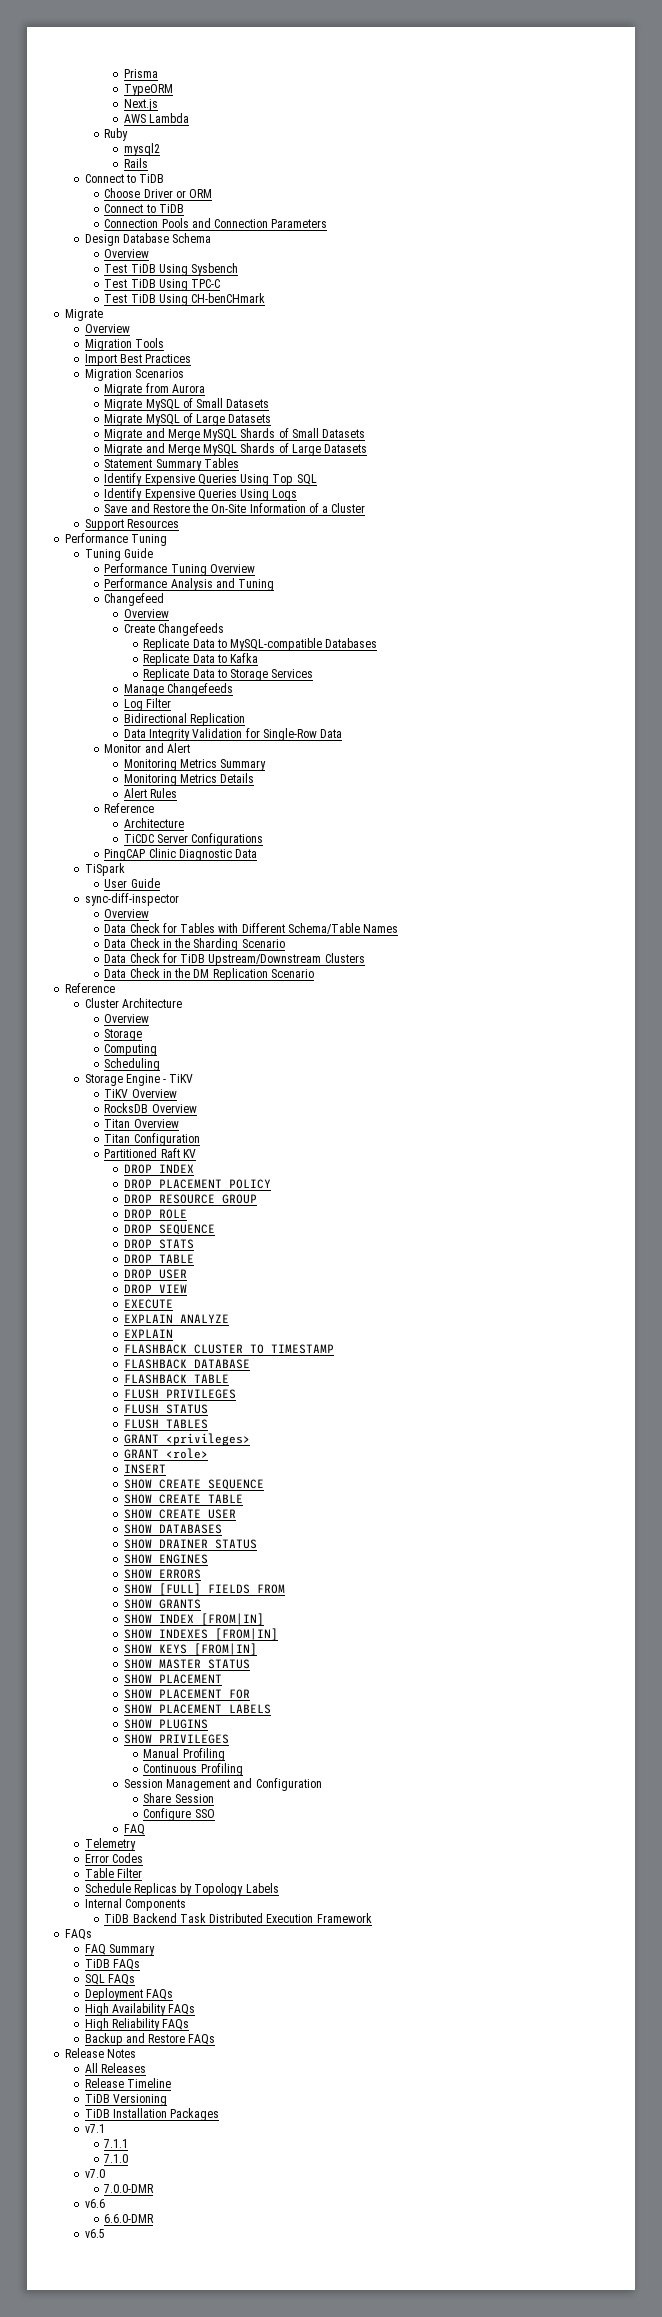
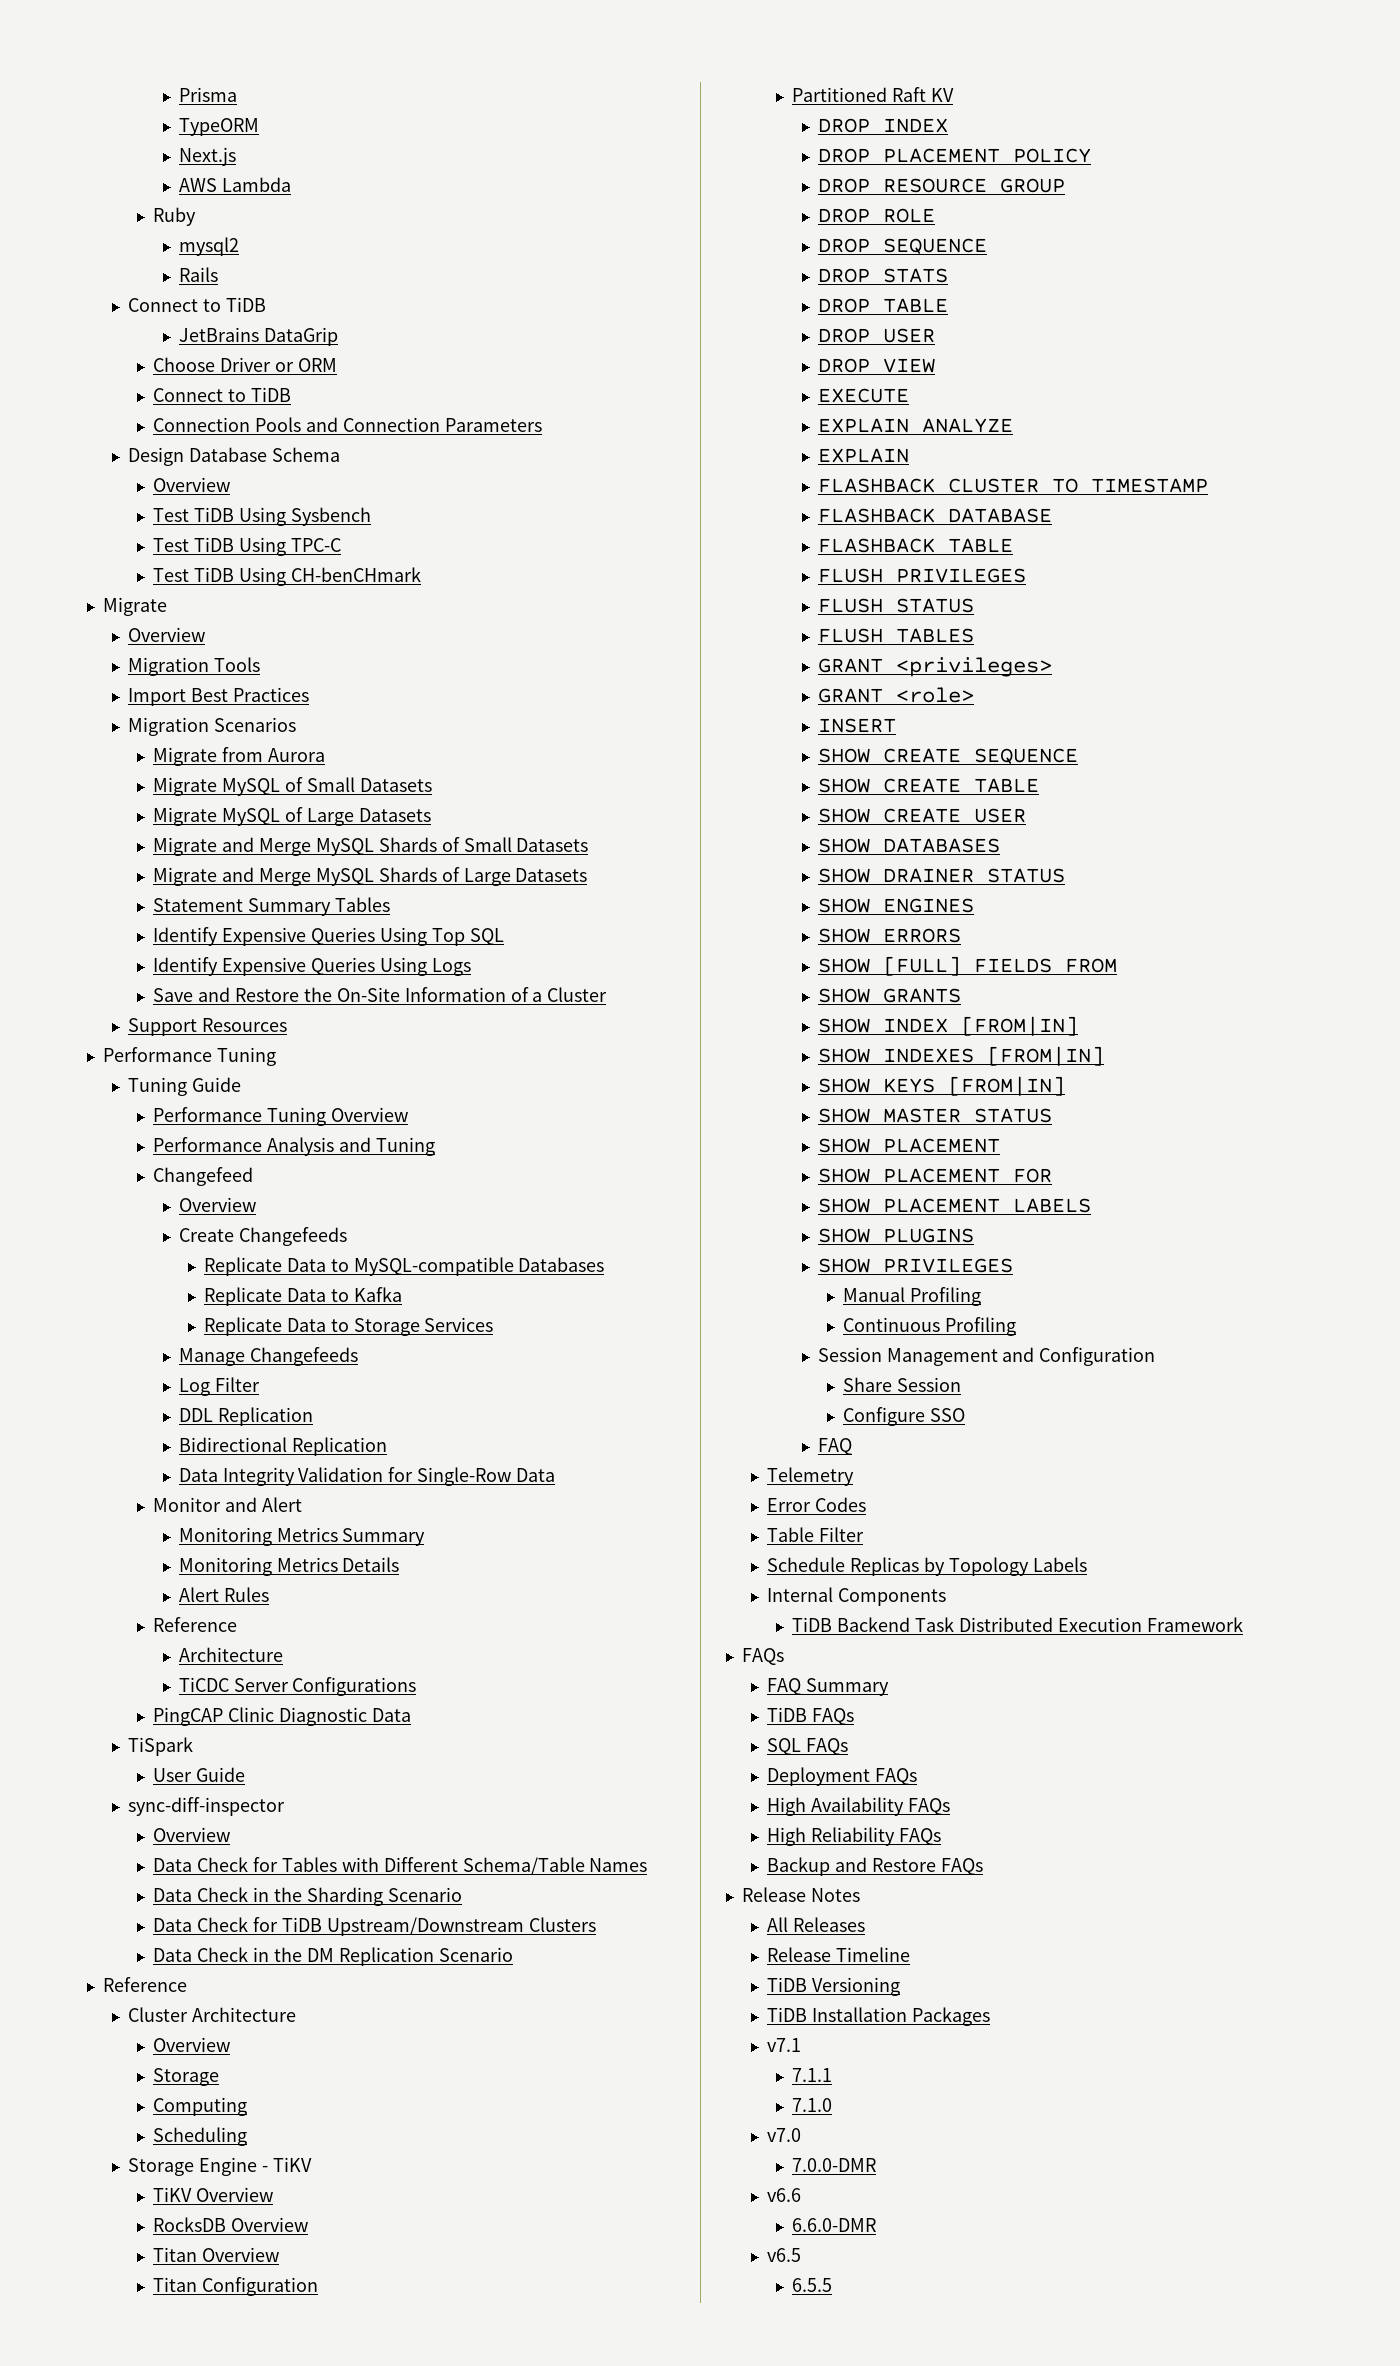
+ JetBrains DataGrip
+ DDL Replication
+ 6.5.5

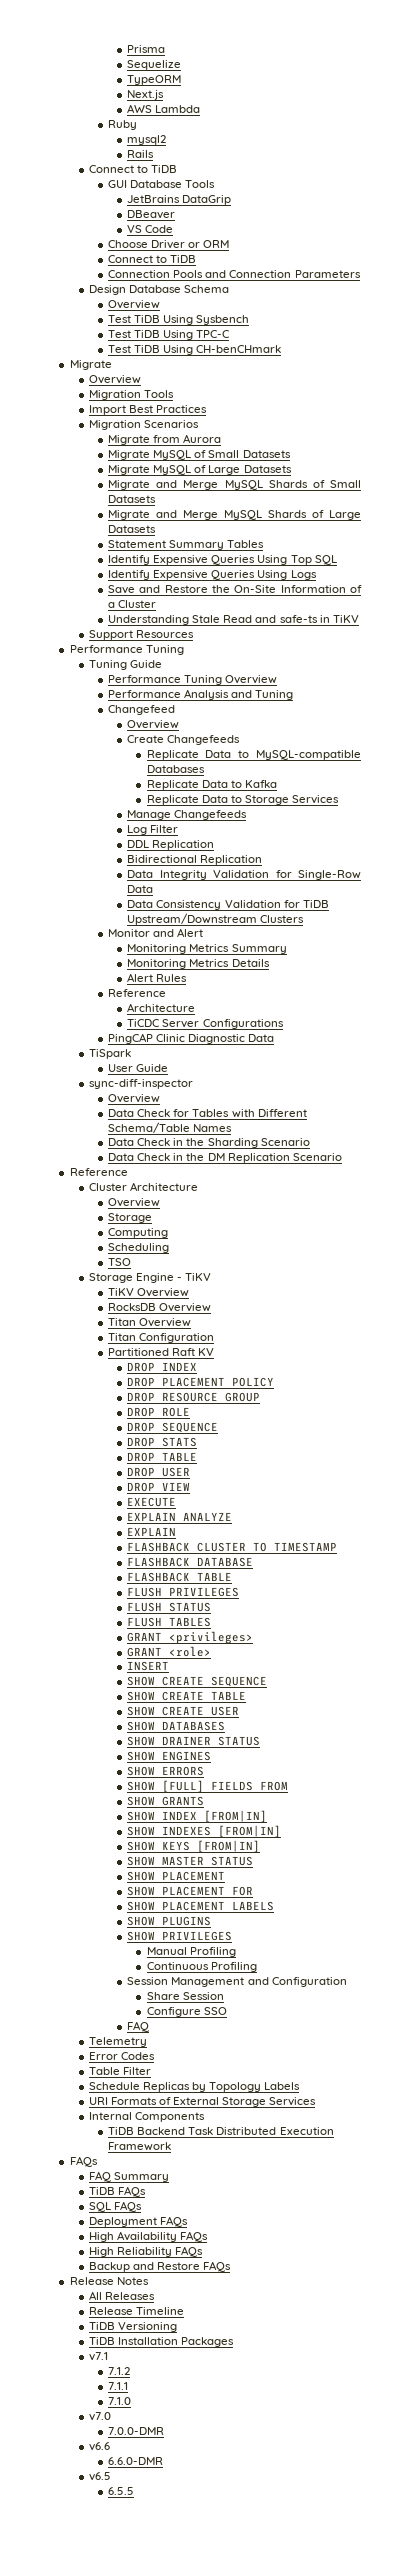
+ Sequelize
+ GUI Database Tools
+ DBeaver
+ VS Code
+ Understanding Stale Read and safe-ts in TiKV
+ Data Consistency Validation for TiDB Upstream/Downstream Clusters
- Data Check for TiDB Upstream/Downstream Clusters
+ TSO
+ URI Formats of External Storage Services
+ 7.1.2

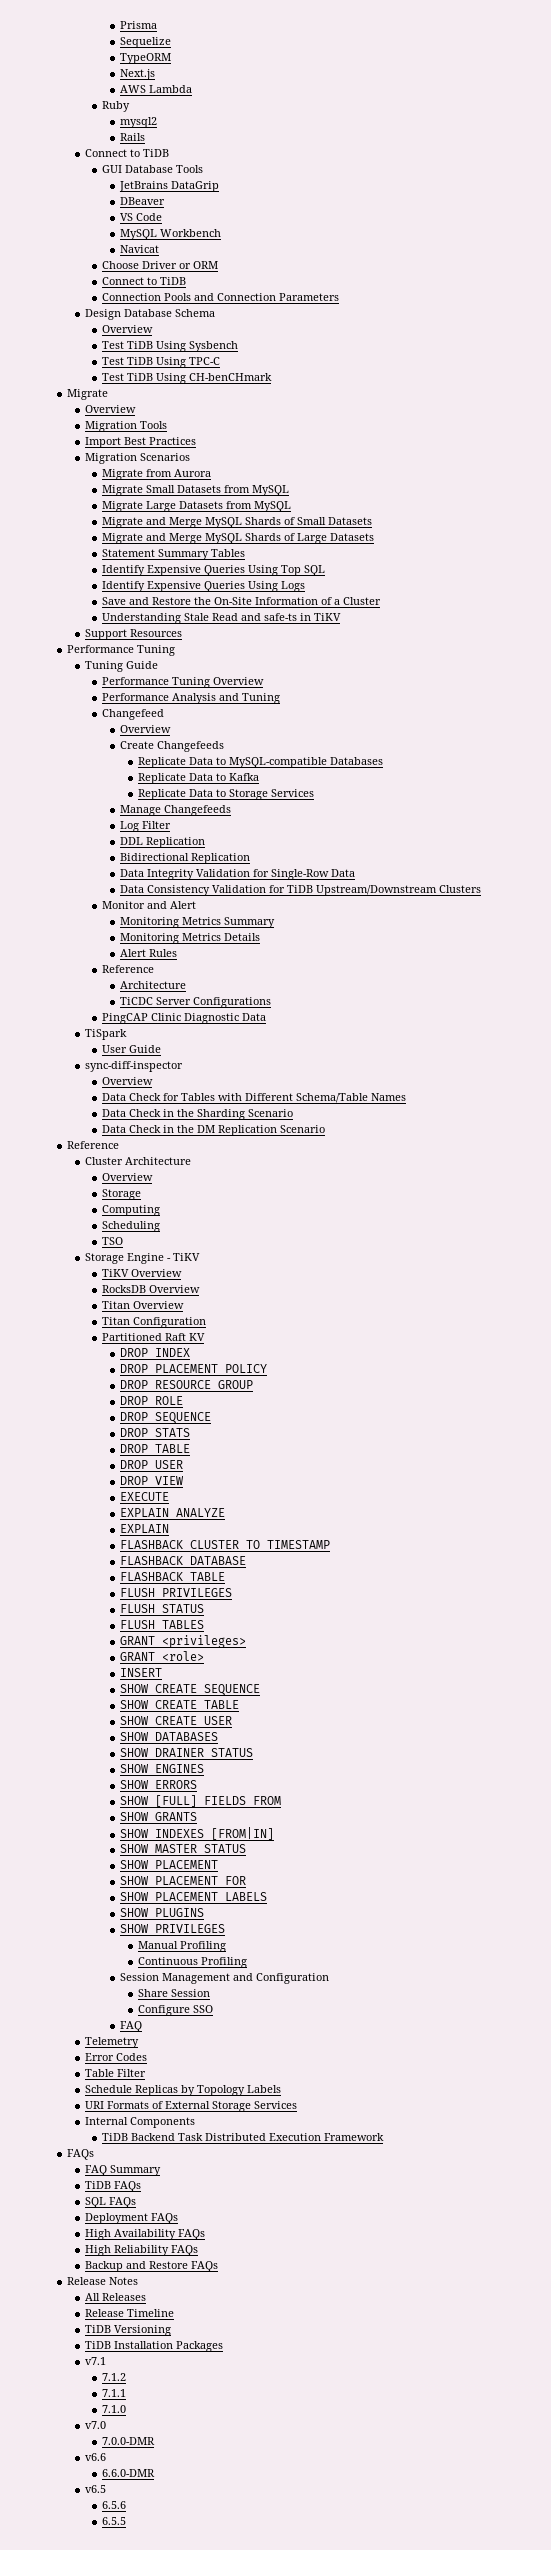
+ MySQL Workbench
+ Navicat
- Migrate MySQL of Small Datasets
- Migrate MySQL of Large Datasets
+ Migrate Small Datasets from MySQL
+ Migrate Large Datasets from MySQL
- SHOW INDEX [FROM|IN]
- SHOW KEYS [FROM|IN]
+ 6.5.6

